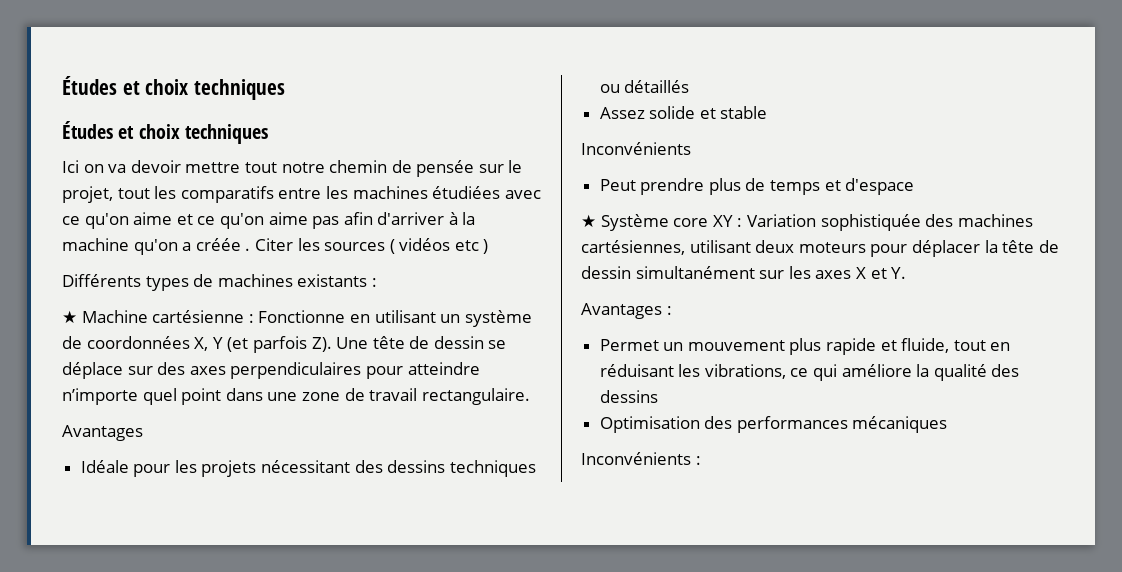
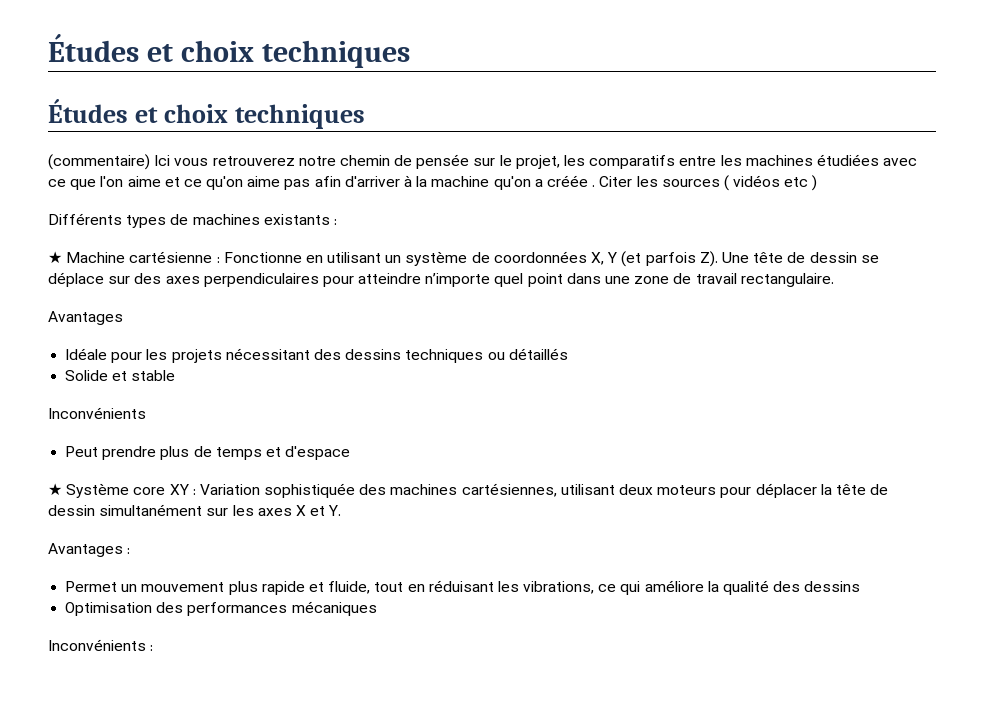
- Ici on va devoir mettre tout notre chemin de pensée sur le projet, tout les comparatifs entre les machines étudiées avec ce qu'on aime et ce qu'on aime pas afin d'arriver à la machine qu'on a créée .
+ (commentaire) Ici vous retrouverez notre chemin de pensée sur le projet, les comparatifs entre les machines étudiées avec ce que l'on aime et ce qu'on aime pas afin d'arriver à la machine qu'on a créée .
- Assez solide et stable
+ Solide et stable

